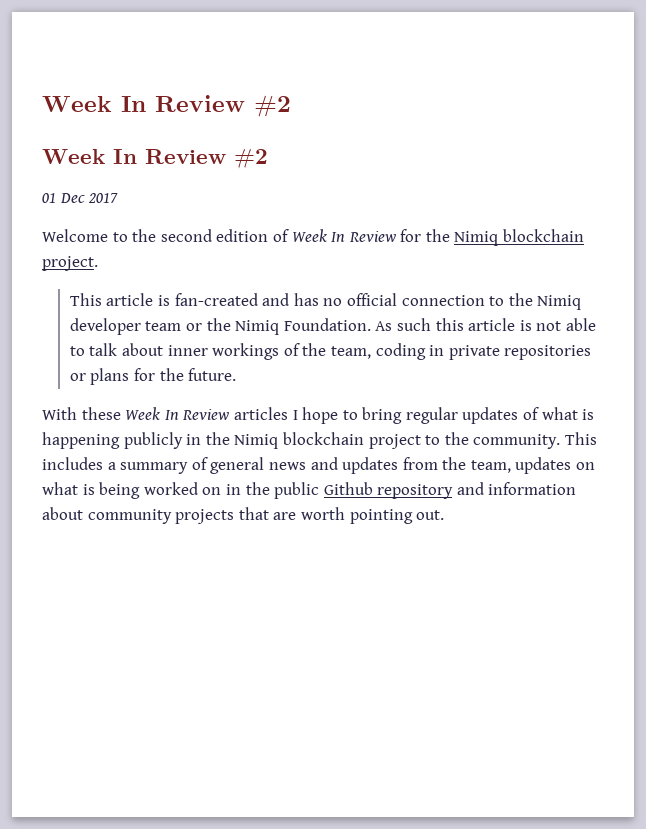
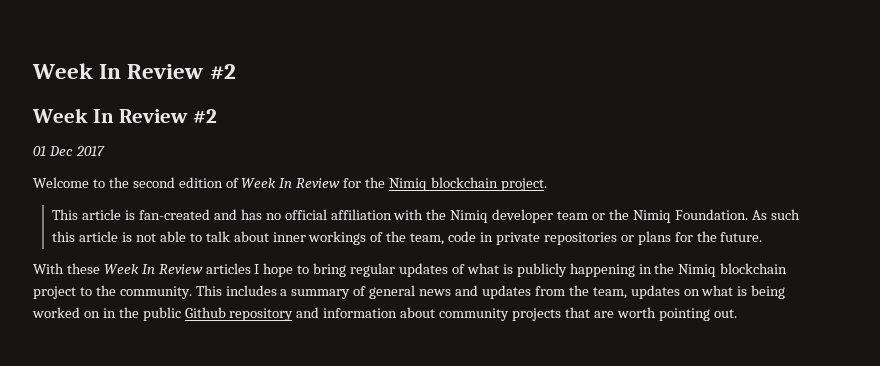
- This article is fan-created and has no official connection to the Nimiq developer team or the Nimiq Foundation.
+ This article is fan-created and has no official affiliation with the Nimiq developer team or the Nimiq Foundation.
- As such this article is not able to talk about inner workings of the team, coding in private repositories or plans for the future.
+ As such this article is not able to talk about inner workings of the team, code in private repositories or plans for the future.
- With these Week In Review articles I hope to bring regular updates of what is happening publicly in the Nimiq blockchain project to the community.
+ With these Week In Review articles I hope to bring regular updates of what is publicly happening in the Nimiq blockchain project to the community.

